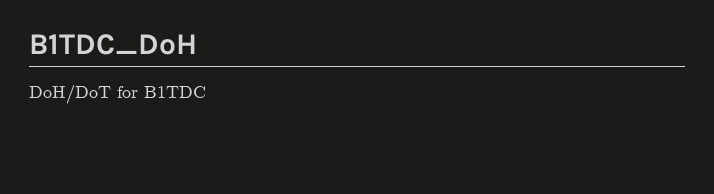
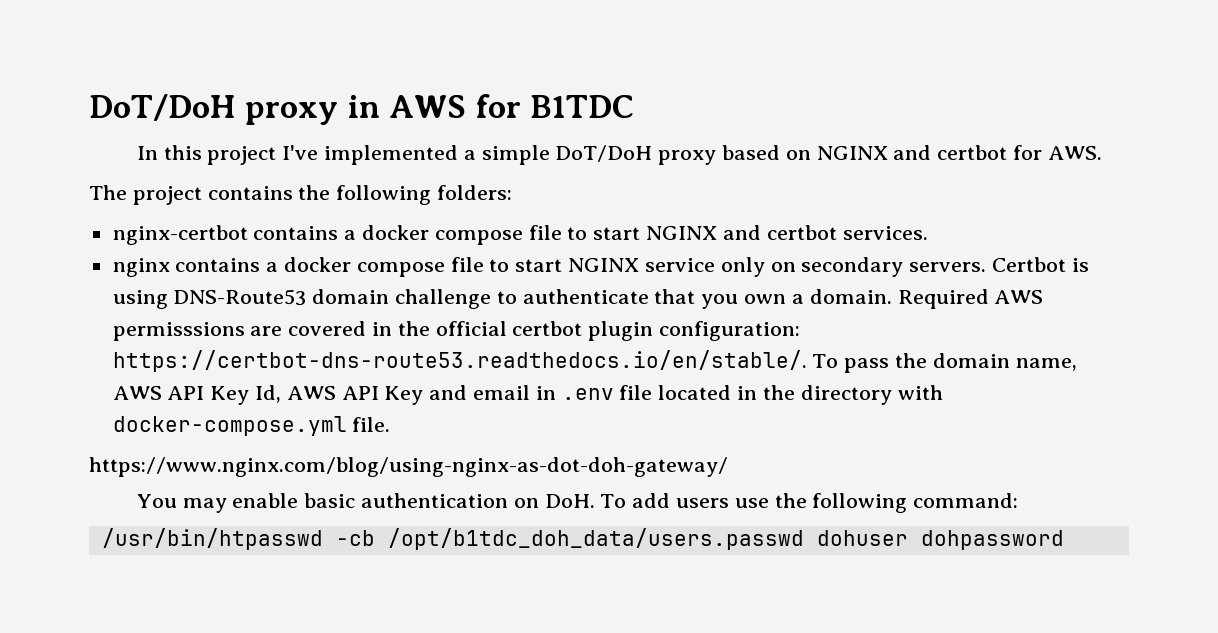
- B1TDC_DoH
- DoH/DoT for B1TDC
+ DoT/DoH proxy in AWS for B1TDC
+ In this project I've implemented a simple DoT/DoH proxy based on NGINX and certbot for AWS.
+ The project contains the following folders:
+ nginx-certbot contains a docker compose file to start NGINX and certbot services.
+ nginx contains a docker compose file to start NGINX service only on secondary servers. Certbot is using DNS-Route53 domain challenge to authenticate that you own a domain. Required AWS permisssions are covered in the official certbot plugin configuration: https://certbot-dns-route53.readthedocs.io/en/stable/. To pass the domain name, AWS API Key Id, AWS API Key and email in .env file located in the directory with docker-compose.yml file.
+ https://www.nginx.com/blog/using-nginx-as-dot-doh-gateway/
+ You may enable basic authentication on DoH. To add users use the following command:
+ /usr/bin/htpasswd -cb /opt/b1tdc_doh_data/users.passwd dohuser dohpassword

